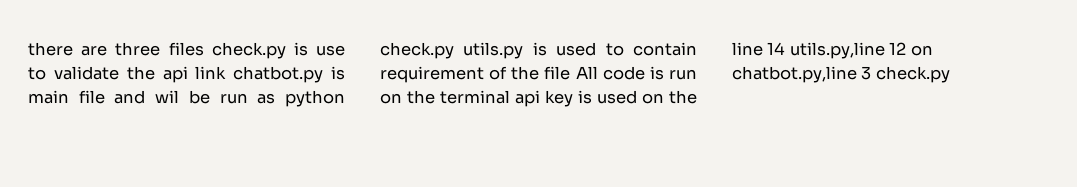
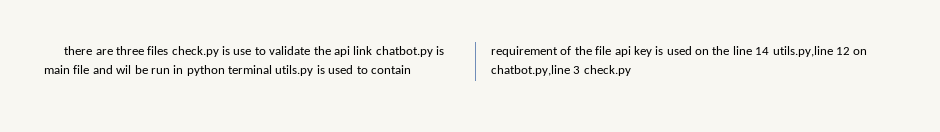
- there are three files check.py is use to validate the api link chatbot.py is main file and wil be run as python check.py utils.py is used to contain requirement of the file All code is run on the terminal api key is used on the line 14 utils.py,line 12 on chatbot.py,line 3 check.py
+ there are three files check.py is use to validate the api link chatbot.py is main file and wil be run in python terminal utils.py is used to contain requirement of the file api key is used on the line 14 utils.py,line 12 on chatbot.py,line 3 check.py

